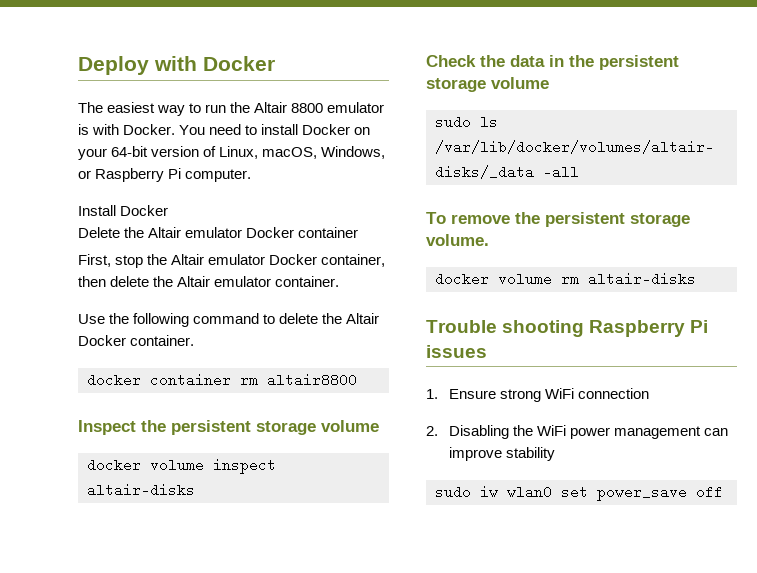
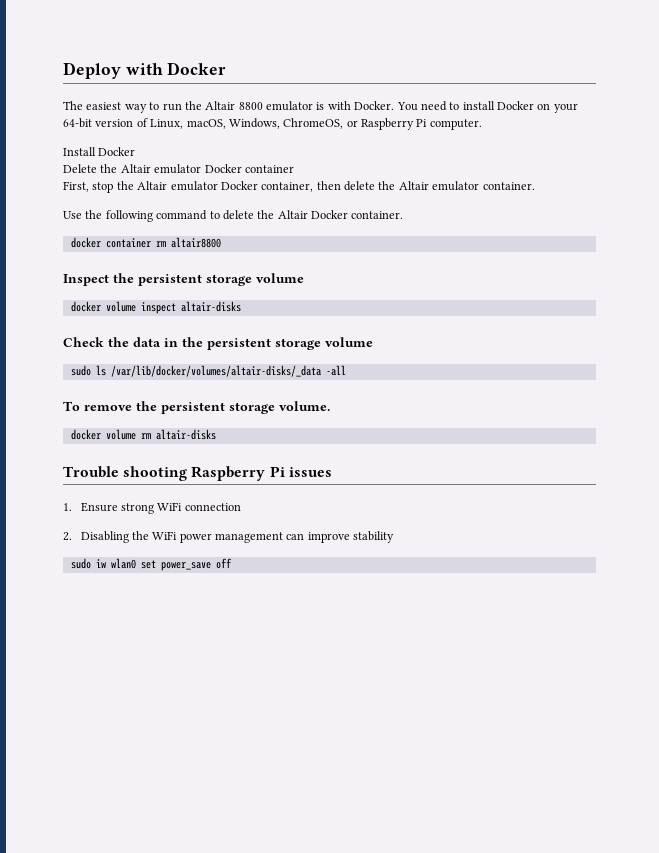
- You need to install Docker on your 64-bit version of Linux, macOS, Windows, or Raspberry Pi computer.
+ You need to install Docker on your 64-bit version of Linux, macOS, Windows, ChromeOS, or Raspberry Pi computer.

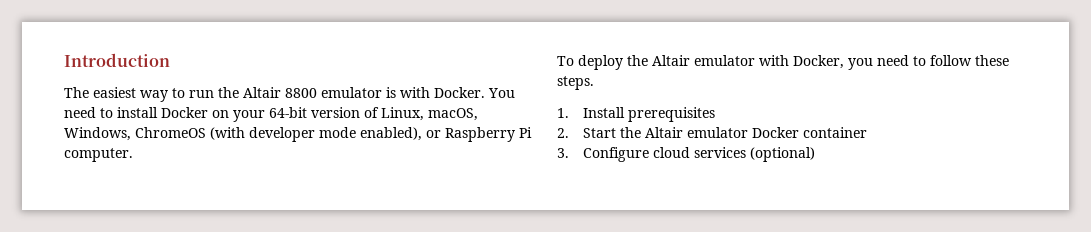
- Deploy with Docker
+ Introduction
- You need to install Docker on your 64-bit version of Linux, macOS, Windows, ChromeOS, or Raspberry Pi computer.
+ You need to install Docker on your 64-bit version of Linux, macOS, Windows, ChromeOS (with developer mode enabled), or Raspberry Pi computer.
- Install Docker
- Delete the Altair emulator Docker container
+ To deploy the Altair emulator with Docker, you need to follow these steps.
+ 1. Install prerequisites
+ 2. Start the Altair emulator Docker container
- First, stop the Altair emulator Docker container, then delete the Altair emulator container.
- Use the following command to delete the Altair Docker container.
- docker container rm altair8800
- Inspect the persistent storage volume
- docker volume inspect altair-disks
- Check the data in the persistent storage volume
- sudo ls /var/lib/docker/volumes/altair-disks/_data -all
- To remove the persistent storage volume.
- docker volume rm altair-disks
- Trouble shooting Raspberry Pi issues
- 1. Ensure strong WiFi connection
- 2. Disabling the WiFi power management can improve stability
- sudo iw wlan0 set power_save off
+ 3. Configure cloud services (optional)

